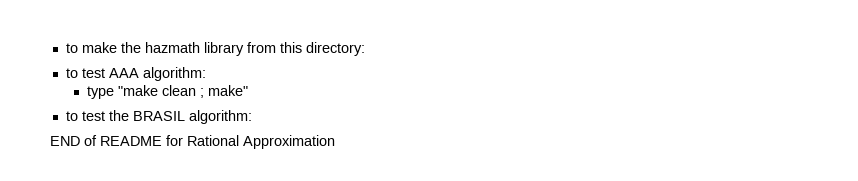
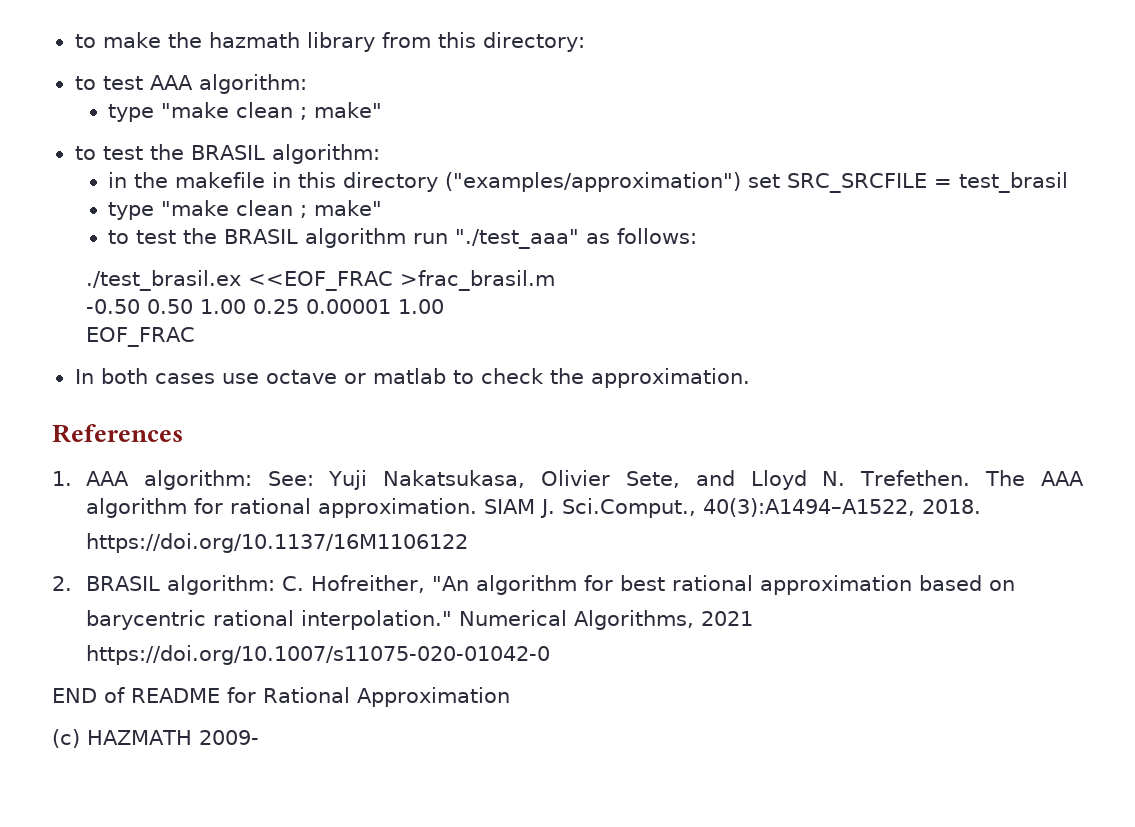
+ in the makefile in this directory ("examples/approximation") set SRC_SRCFILE = test_brasil
+ type "make clean ; make"
+ to test the BRASIL algorithm run "./test_aaa" as follows:
+ ./test_brasil.ex <<EOF_FRAC >frac_brasil.m
+ -0.50 0.50 1.00 0.25 0.00001 1.00
+ EOF_FRAC
+ In both cases use octave or matlab to check the approximation.
+ References
+ 1. AAA algorithm: See: Yuji Nakatsukasa, Olivier Sete, and Lloyd N. Trefethen. The AAA algorithm for rational approximation. SIAM J. Sci.Comput., 40(3):A1494–A1522, 2018.
+ https://doi.org/10.1137/16M1106122
+ 2. BRASIL algorithm: C. Hofreither, "An algorithm for best rational approximation based on
+ barycentric rational interpolation." Numerical Algorithms, 2021
+ https://doi.org/10.1007/s11075-020-01042-0
+ (c) HAZMATH 2009-

